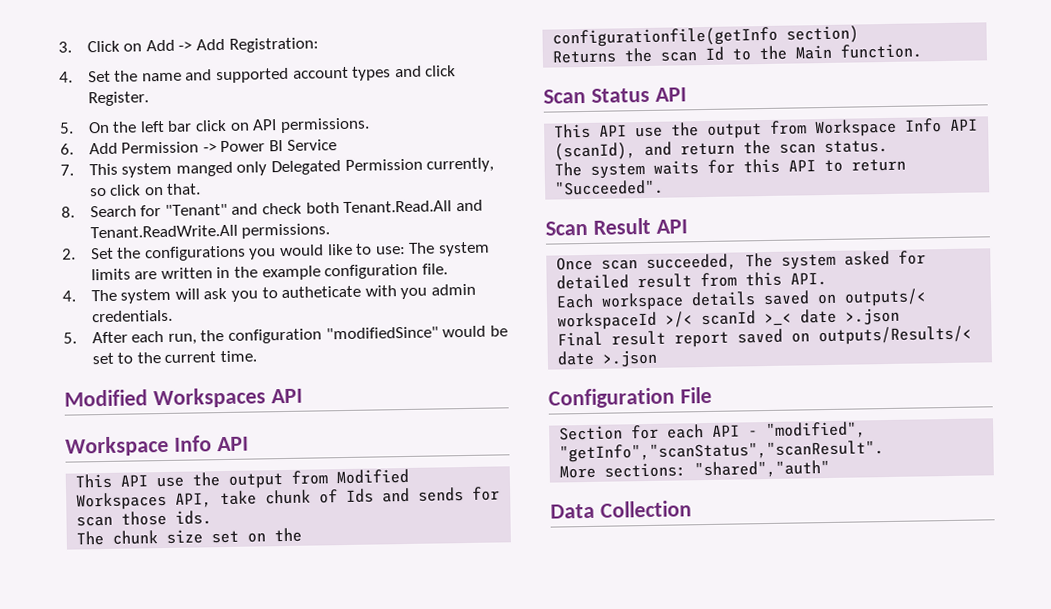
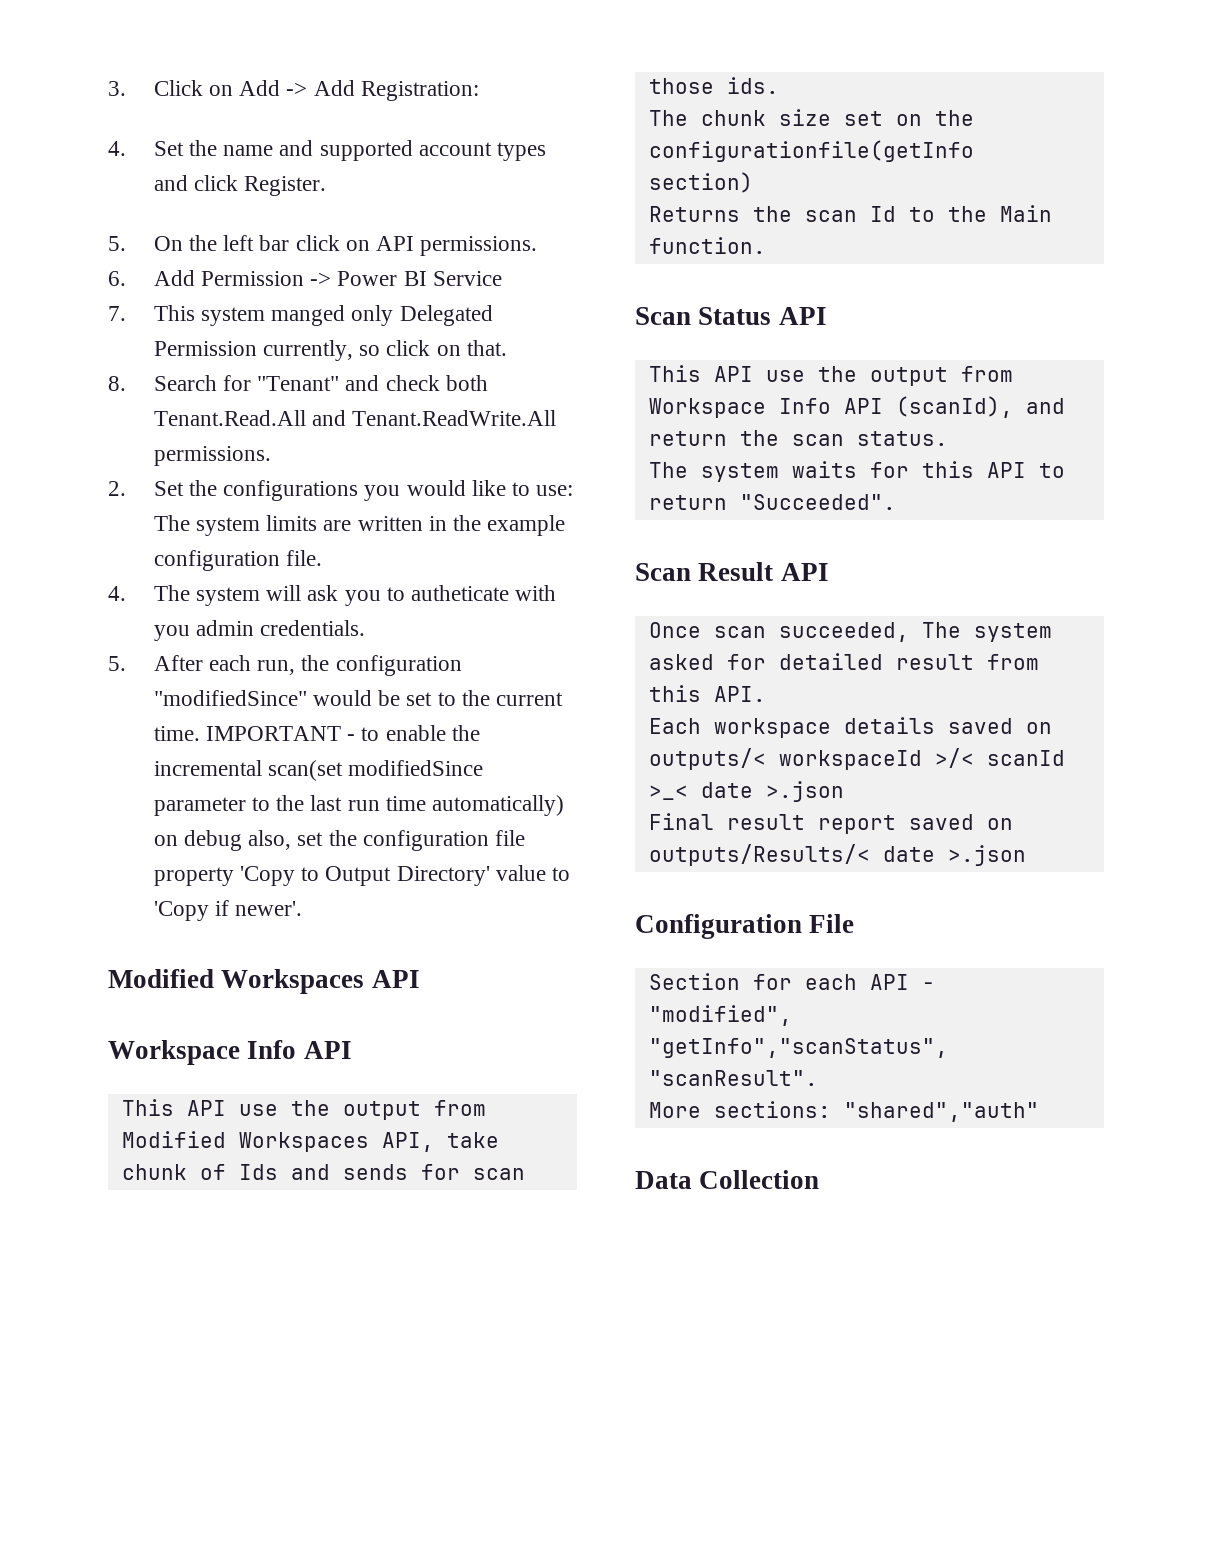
+ IMPORTANT - to enable the incremental scan(set modifiedSince parameter to the last run time automatically) on debug also, set the configuration file property 'Copy to Output Directory' value to 'Copy if newer'.

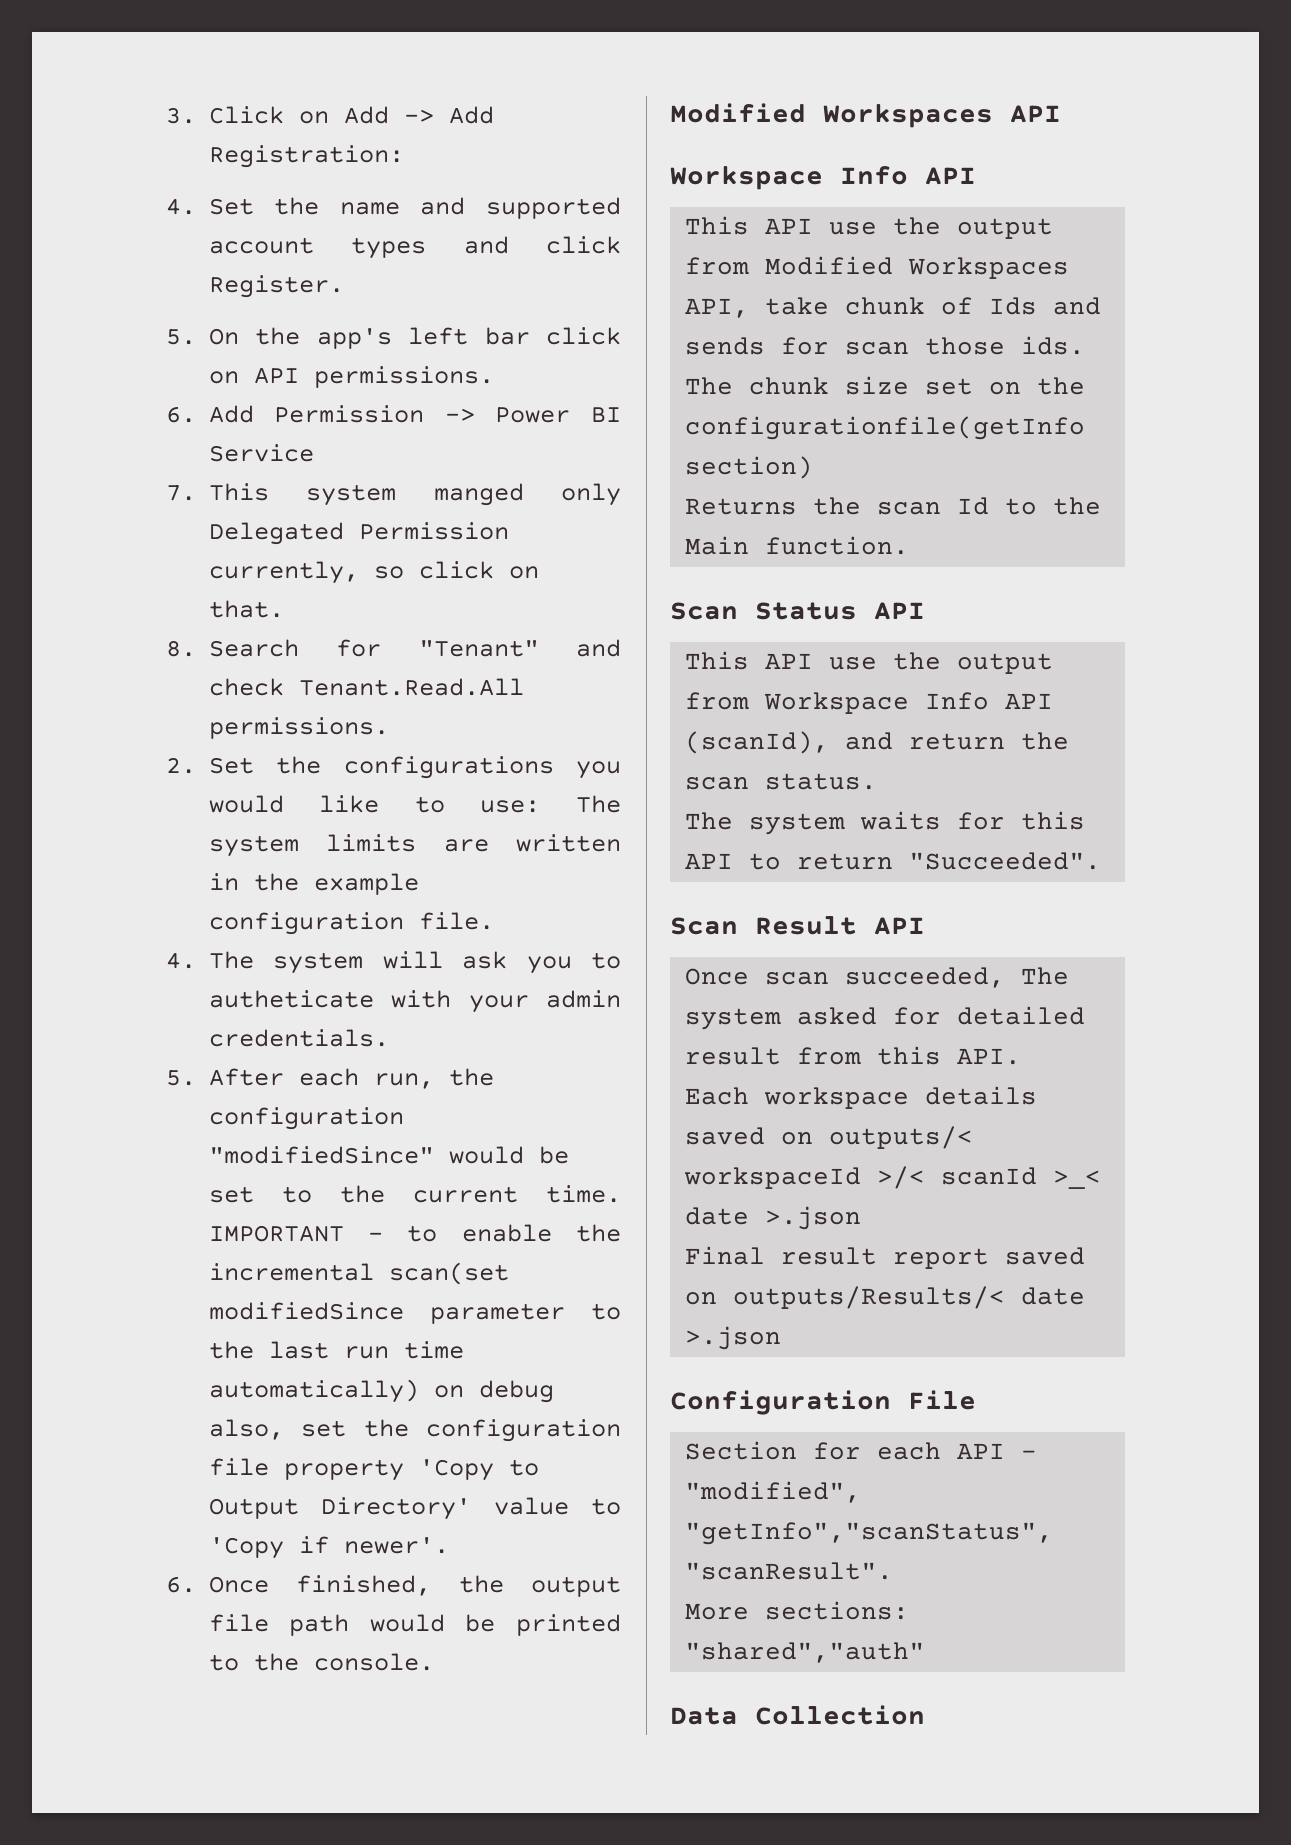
- 5. On the left bar click on API permissions.
+ 5. On the app's left bar click on API permissions.
- 8. Search for "Tenant" and check both Tenant.Read.All and Tenant.ReadWrite.All permissions.
+ 8. Search for "Tenant" and check Tenant.Read.All permissions.
- 4. The system will ask you to autheticate with you admin credentials.
+ 4. The system will ask you to autheticate with your admin credentials.
+ 6. Once finished, the output file path would be printed to the console.

